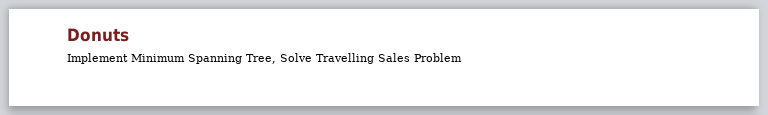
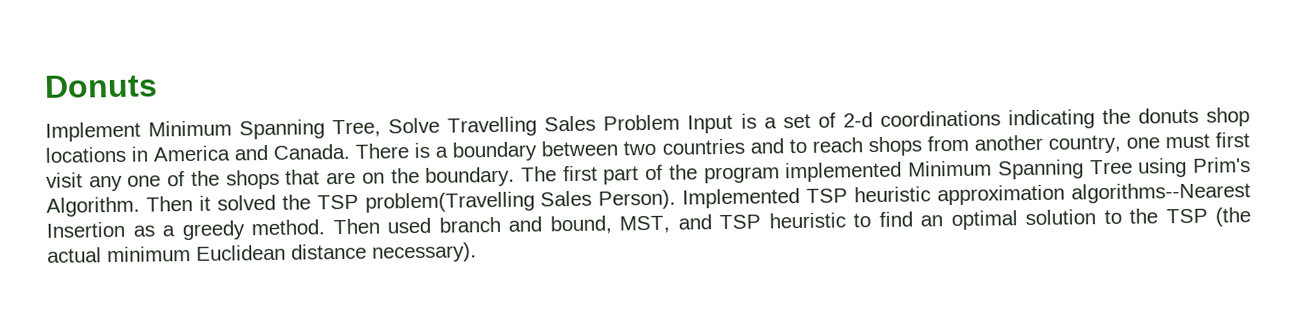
- Implement Minimum Spanning Tree, Solve Travelling Sales Problem
+ Implement Minimum Spanning Tree, Solve Travelling Sales Problem Input is a set of 2-d coordinations indicating the donuts shop locations in America and Canada. There is a boundary between two countries and to reach shops from another country, one must first visit any one of the shops that are on the boundary. The first part of the program implemented Minimum Spanning Tree using Prim's Algorithm. Then it solved the TSP problem(Travelling Sales Person). Implemented TSP heuristic approximation algorithms--Nearest Insertion as a greedy method. Then used branch and bound, MST, and TSP heuristic to find an optimal solution to the TSP (the actual minimum Euclidean distance necessary).

